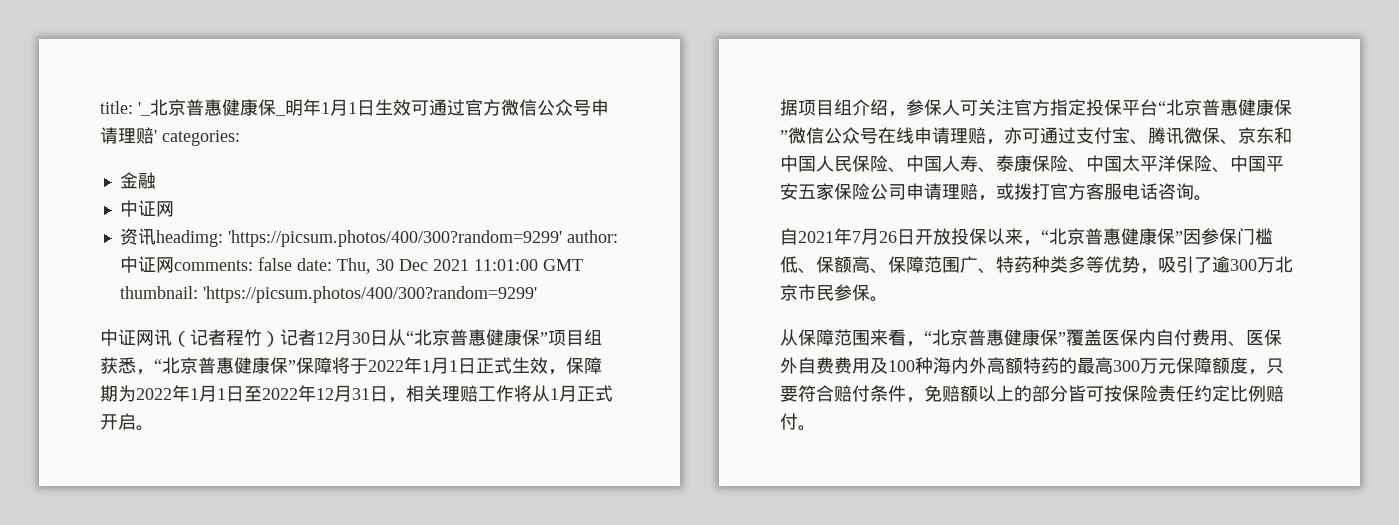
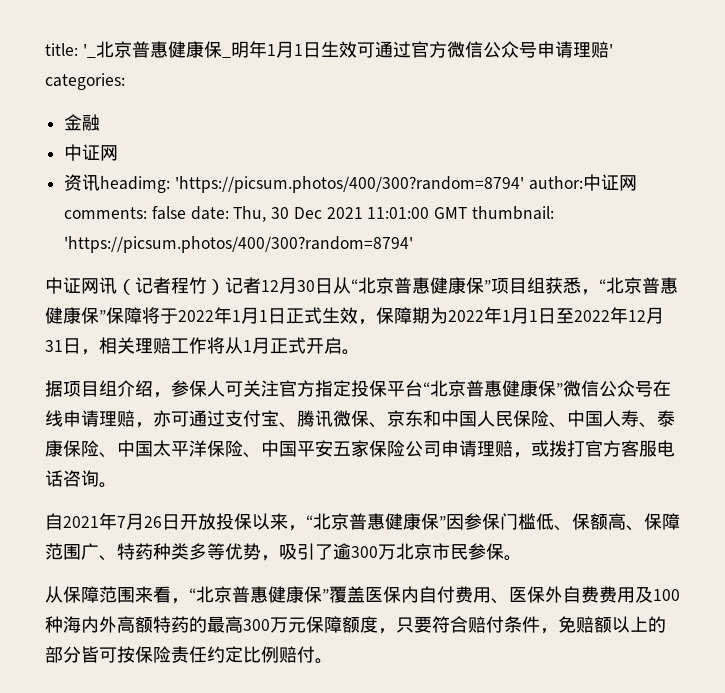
- 资讯headimg: 'https://picsum.photos/400/300?random=9299' author:中证网comments: false date: Thu, 30 Dec 2021 11:01:00 GMT thumbnail: 'https://picsum.photos/400/300?random=9299'
+ 资讯headimg: 'https://picsum.photos/400/300?random=8794' author:中证网comments: false date: Thu, 30 Dec 2021 11:01:00 GMT thumbnail: 'https://picsum.photos/400/300?random=8794'

